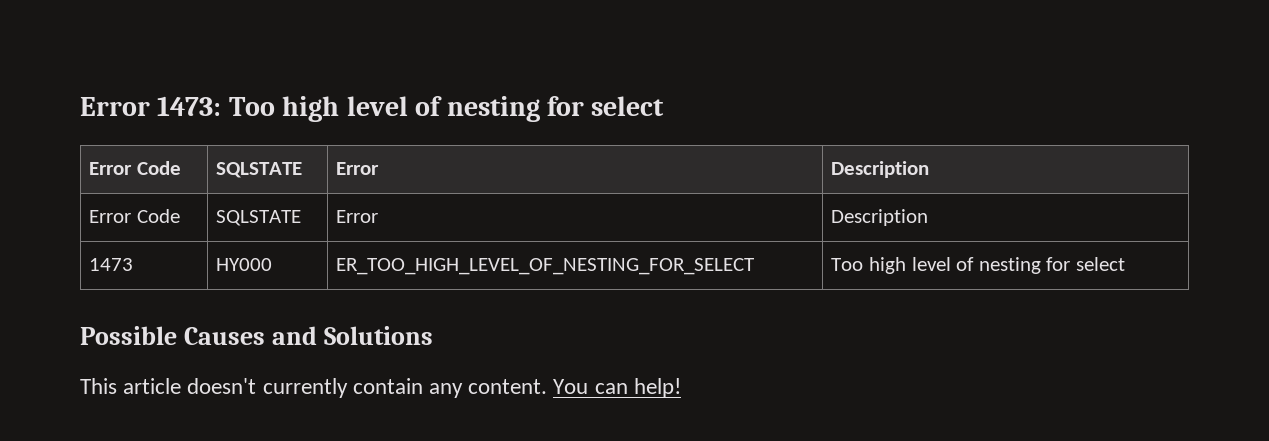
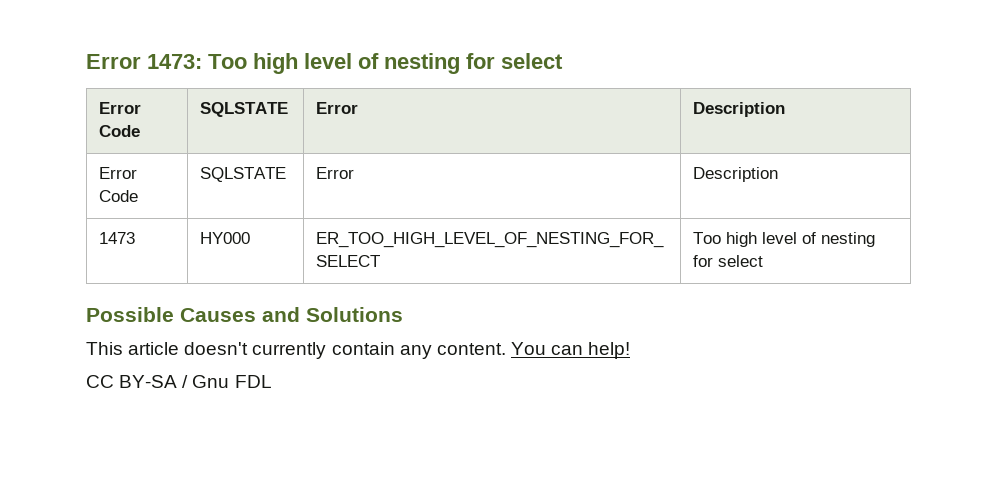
+ CC BY-SA / Gnu FDL

